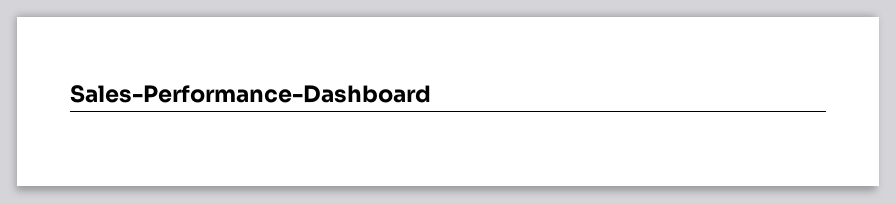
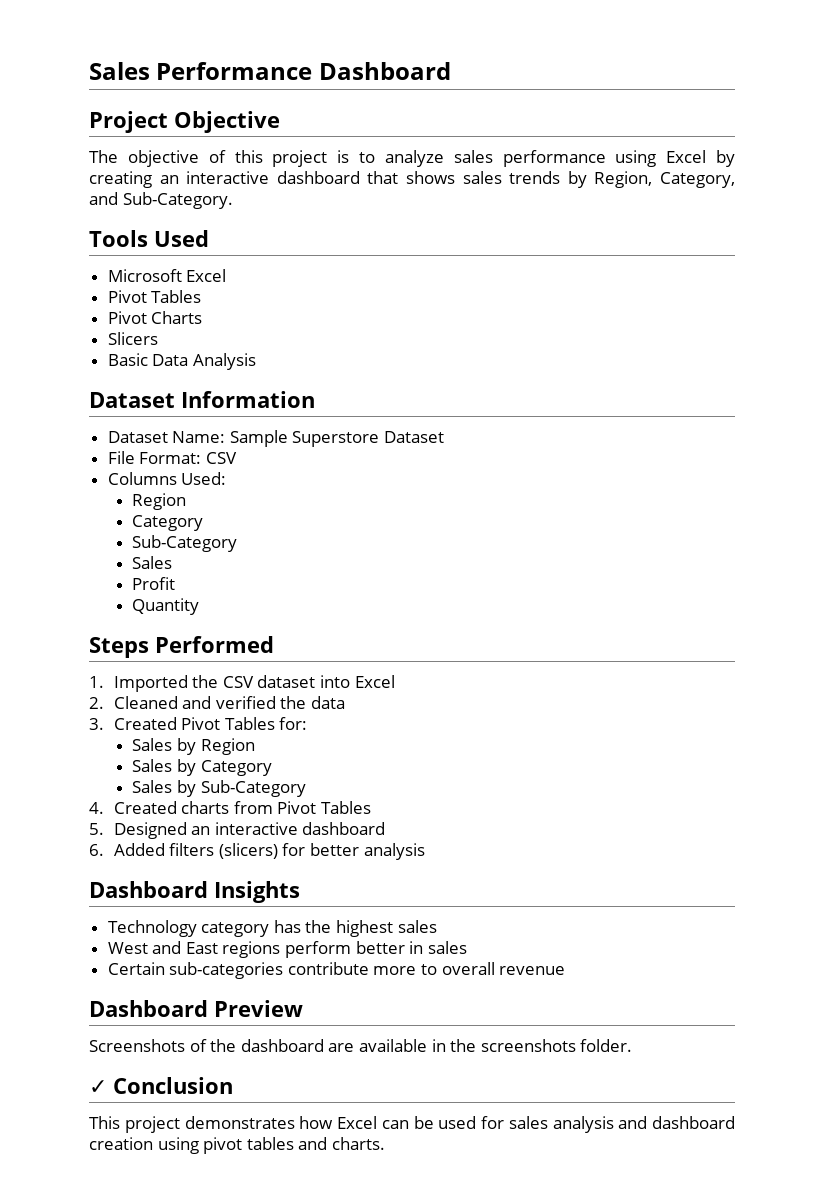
- Sales-Performance-Dashboard
+ Sales Performance Dashboard
+ Project Objective
+ The objective of this project is to analyze sales performance using Excel by creating an interactive dashboard that shows sales trends by Region, Category, and Sub-Category.
+ Tools Used
+ Microsoft Excel
+ Pivot Tables
+ Pivot Charts
+ Slicers
+ Basic Data Analysis
+ Dataset Information
+ Dataset Name: Sample Superstore Dataset
+ File Format: CSV
+ Columns Used:
+ Region
+ Category
+ Sub-Category
+ Sales
+ Profit
+ Quantity
+ Steps Performed
+ 1. Imported the CSV dataset into Excel
+ 2. Cleaned and verified the data
+ 3. Created Pivot Tables for:
+ Sales by Region
+ Sales by Category
+ Sales by Sub-Category
+ 4. Created charts from Pivot Tables
+ 5. Designed an interactive dashboard
+ 6. Added filters (slicers) for better analysis
+ Dashboard Insights
+ Technology category has the highest sales
+ West and East regions perform better in sales
+ Certain sub-categories contribute more to overall revenue
+ Dashboard Preview
+ Screenshots of the dashboard are available in the screenshots folder.
+ ✓ Conclusion
+ This project demonstrates how Excel can be used for sales analysis and dashboard creation using pivot tables and charts.

